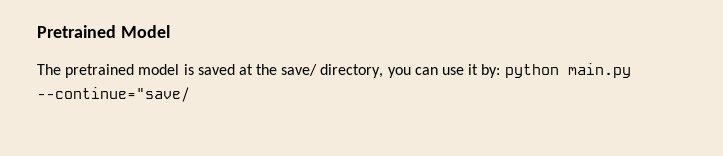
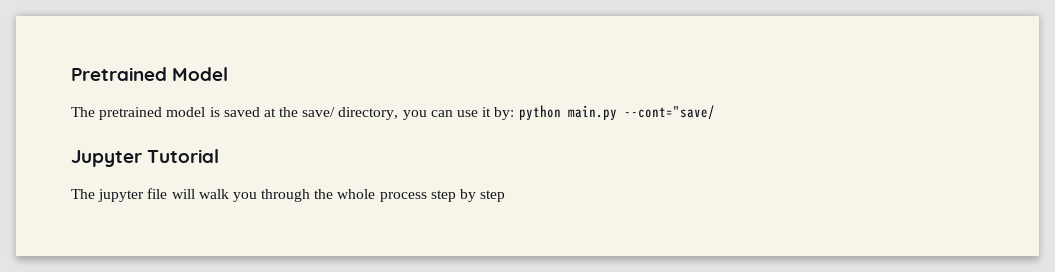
- The pretrained model is saved at the save/ directory, you can use it by: python main.py --continue="save/
+ The pretrained model is saved at the save/ directory, you can use it by: python main.py --cont="save/
+ Jupyter Tutorial
+ The jupyter file will walk you through the whole process step by step

